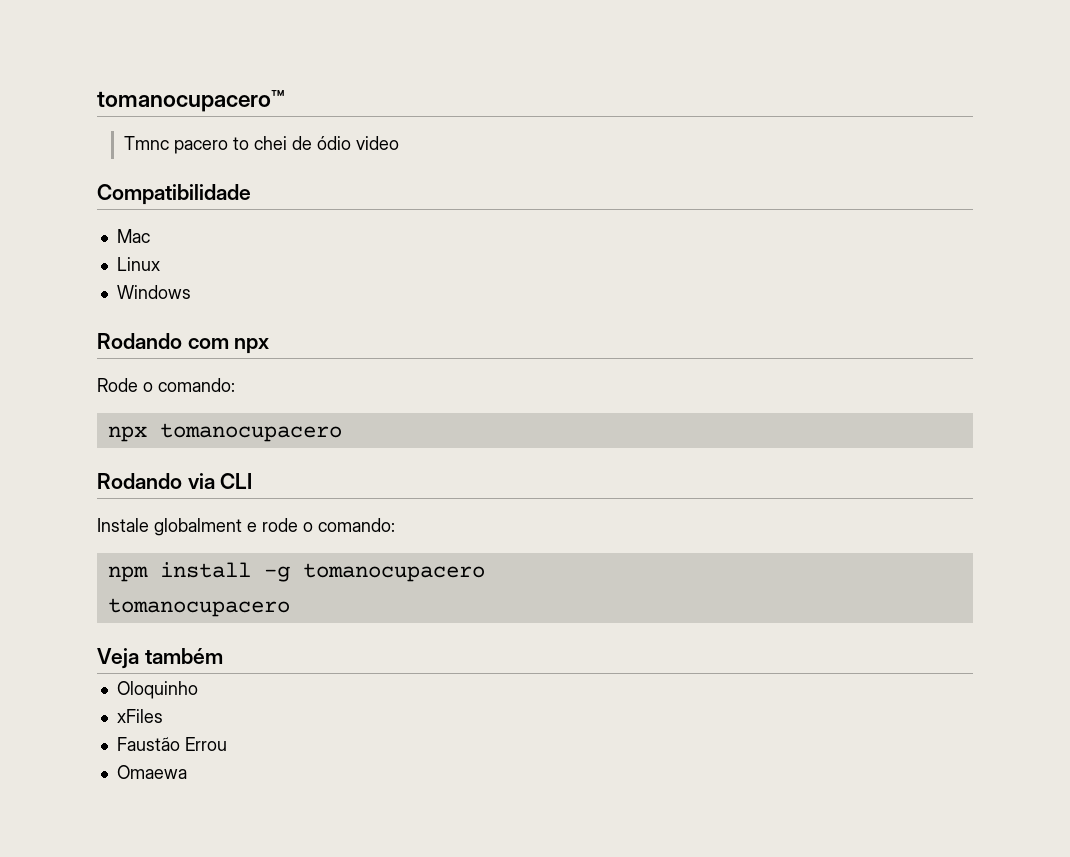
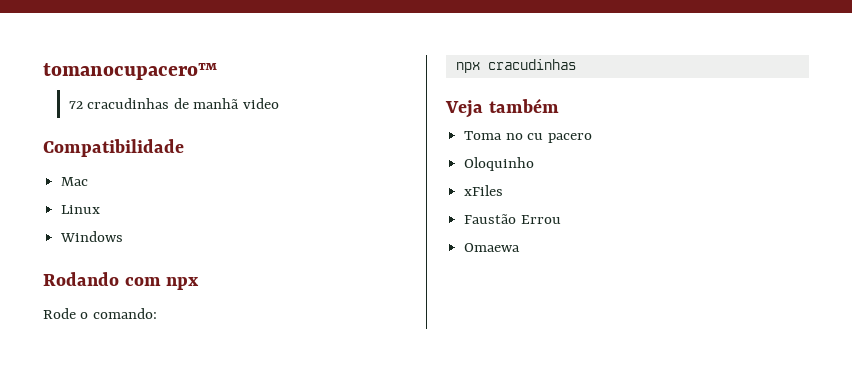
- Tmnc pacero to chei de ódio video
+ 72 cracudinhas de manhã video
- npx tomanocupacero
- Rodando via CLI
- Instale globalment e rode o comando:
- npm install -g tomanocupacero
- tomanocupacero
+ npx cracudinhas
  Veja também
+ Toma no cu pacero

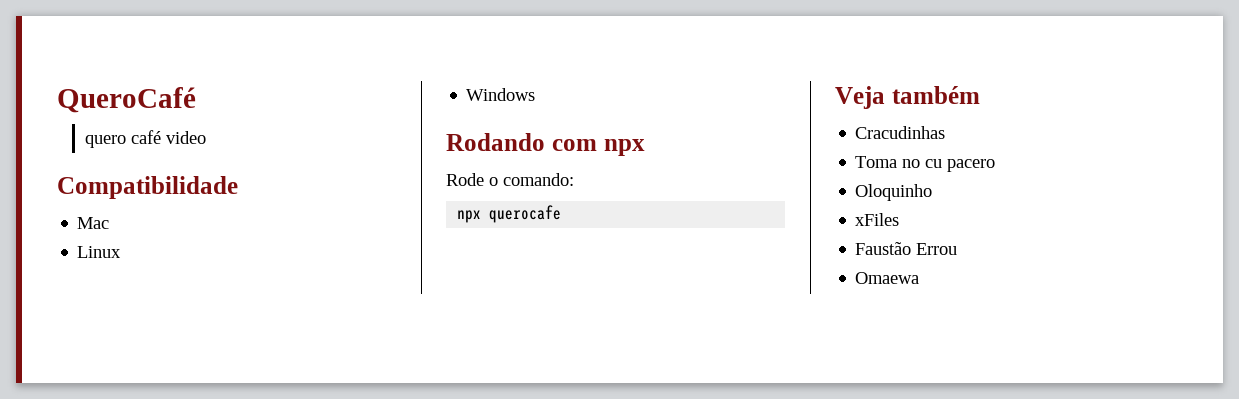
- tomanocupacero™
- 72 cracudinhas de manhã video
+ QueroCafé
+ quero café video
- npx cracudinhas
+ npx querocafe
+ Cracudinhas

